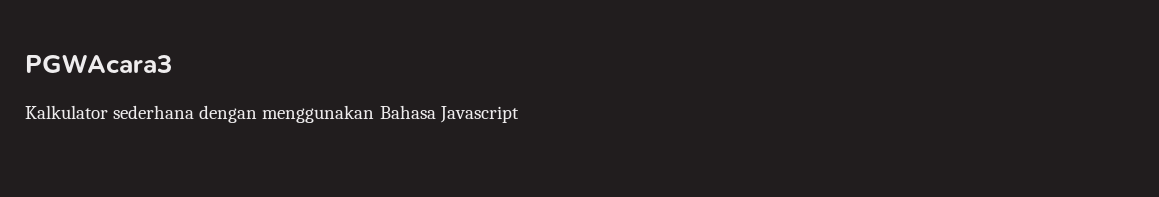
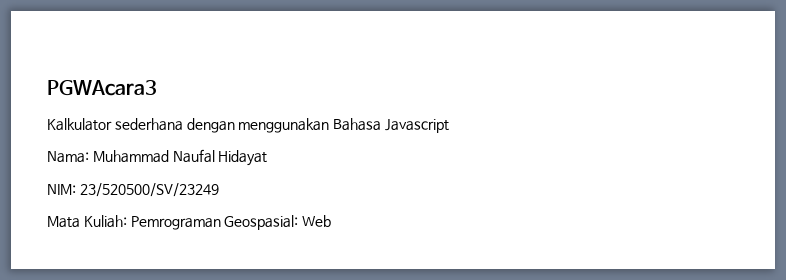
+ Nama: Muhammad Naufal Hidayat
+ NIM: 23/520500/SV/23249
+ Mata Kuliah: Pemrograman Geospasial: Web

